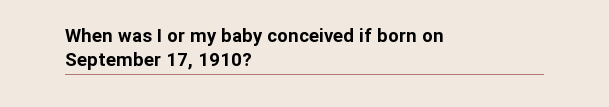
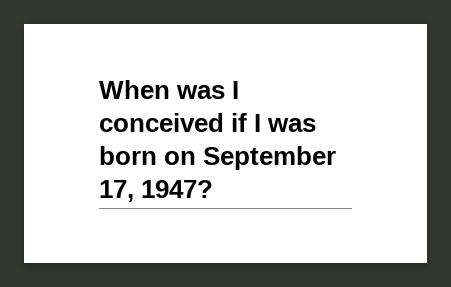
- When was I or my baby conceived if born on September 17, 1910?
+ When was I conceived if I was born on September 17, 1947?

